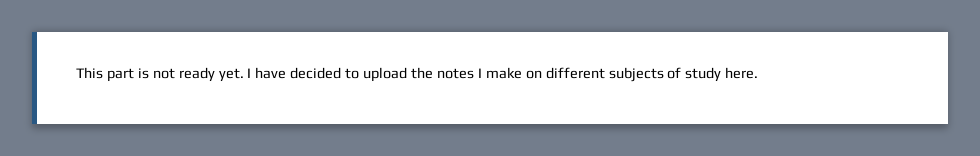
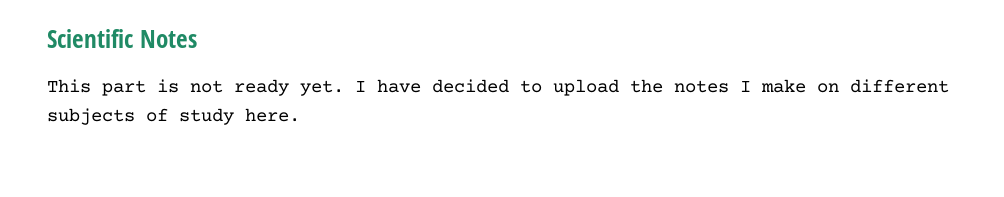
+ Scientific Notes

